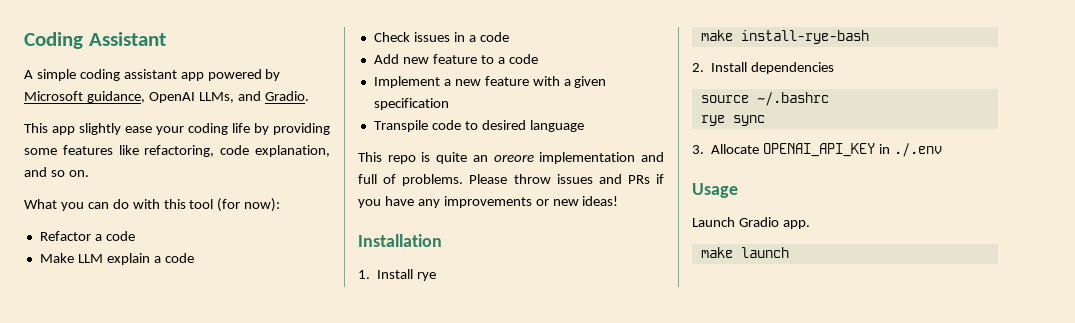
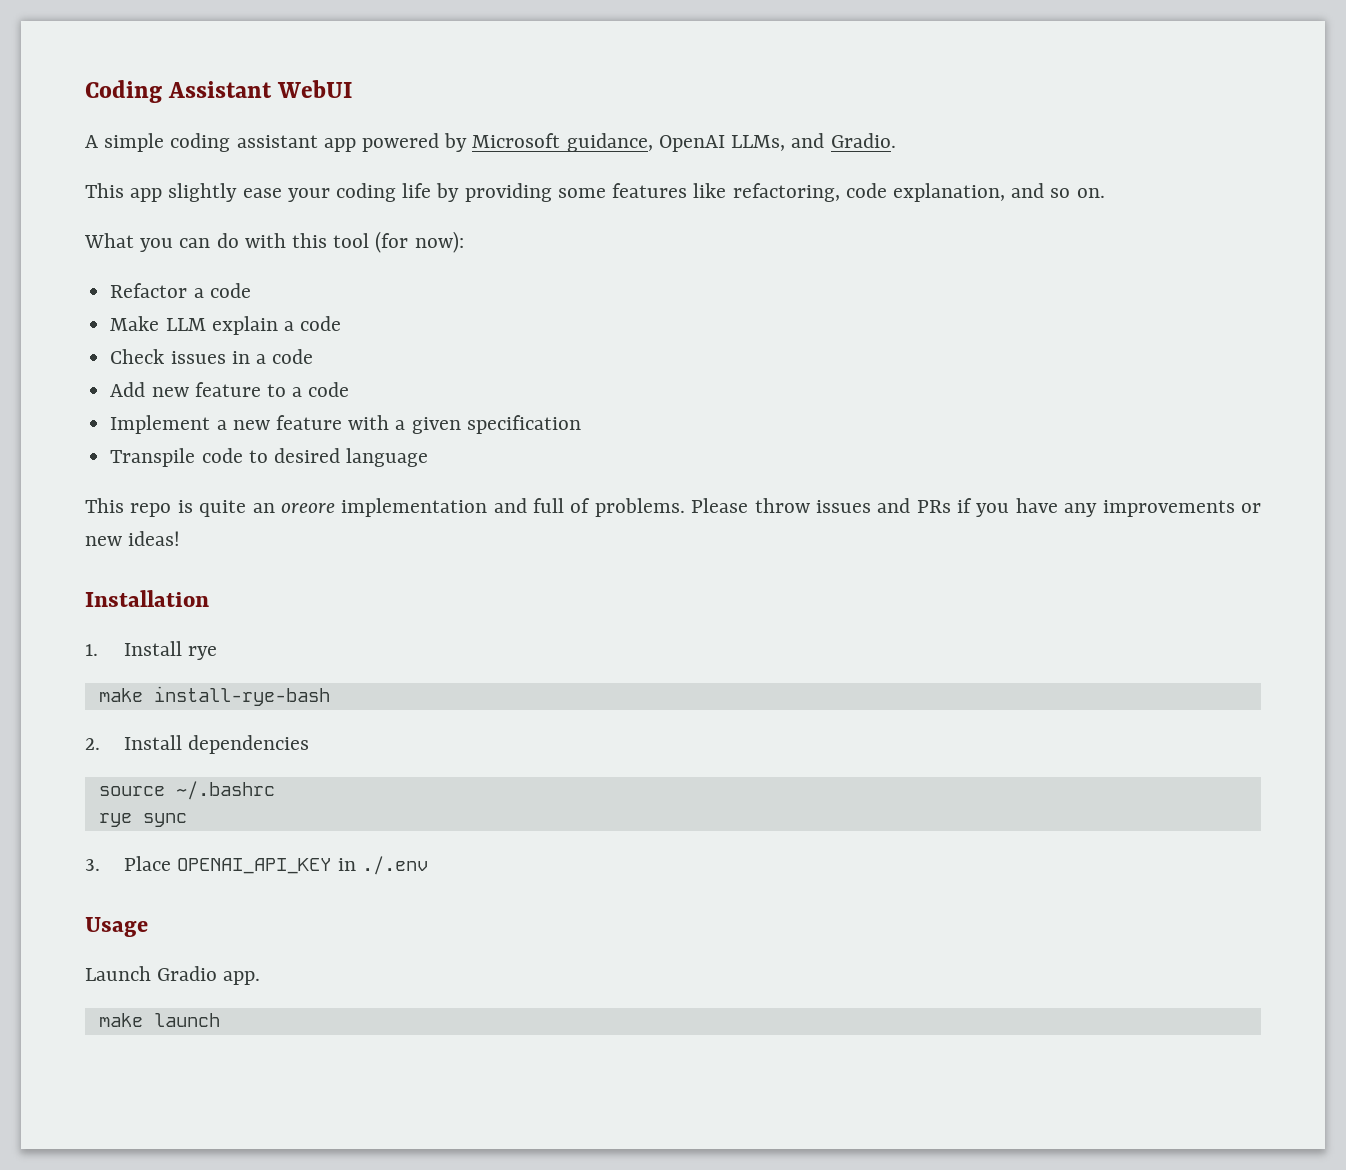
- Coding Assistant
+ Coding Assistant WebUI
- 3. Allocate OPENAI_API_KEY in ./.env
+ 3. Place OPENAI_API_KEY in ./.env

